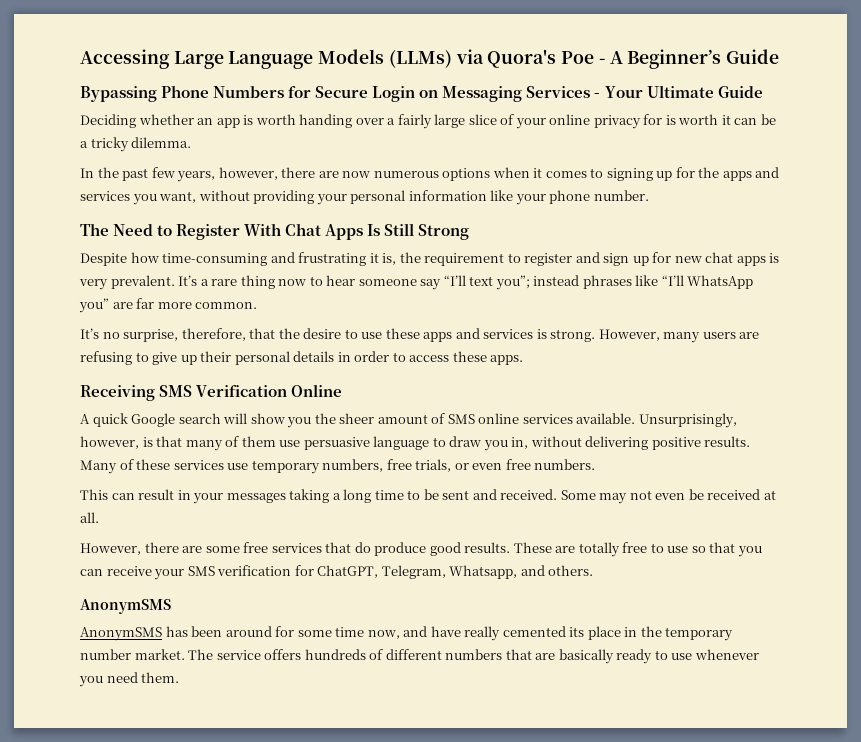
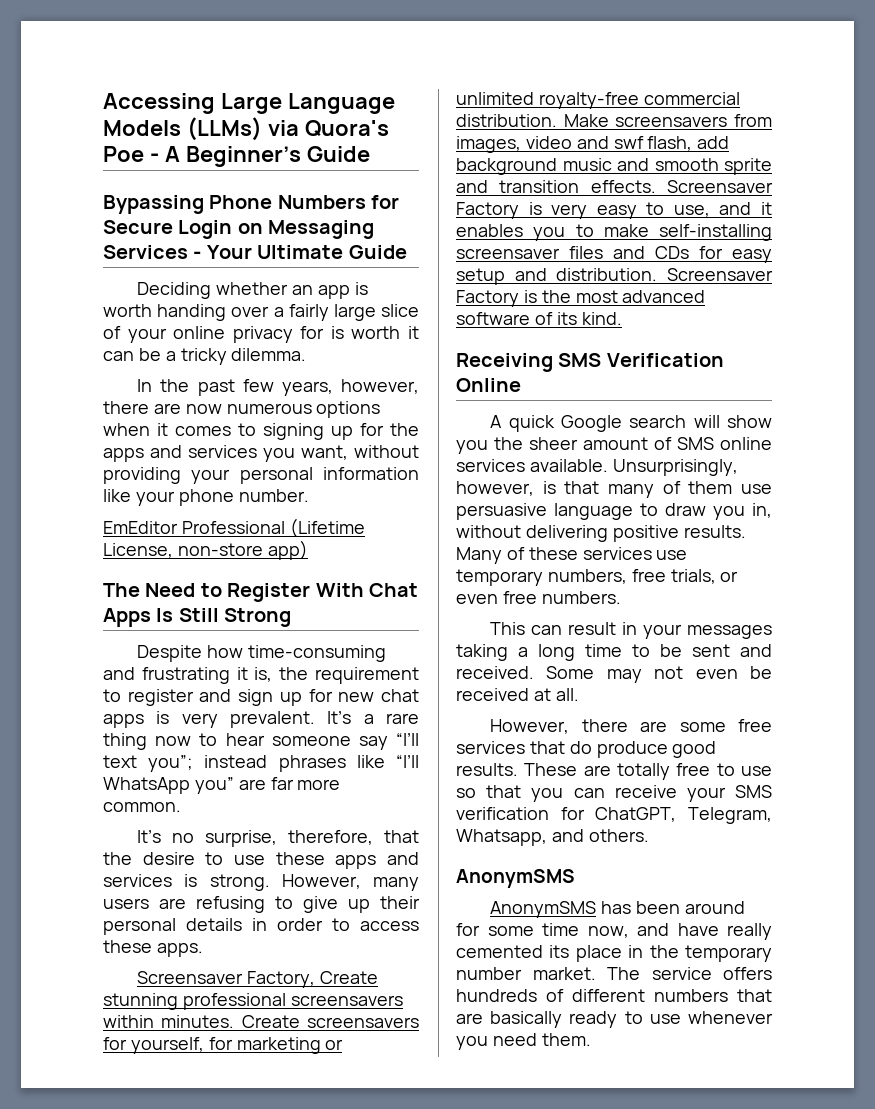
+ EmEditor Professional (Lifetime License, non-store app)
+ Screensaver Factory, Create stunning professional screensavers within minutes. Create screensavers for yourself, for marketing or unlimited royalty-free commercial distribution. Make screensavers from images, video and swf flash, add background music and smooth sprite and transition effects. Screensaver Factory is very easy to use, and it enables you to make self-installing screensaver files and CDs for easy setup and distribution. Screensaver Factory is the most advanced software of its kind.

